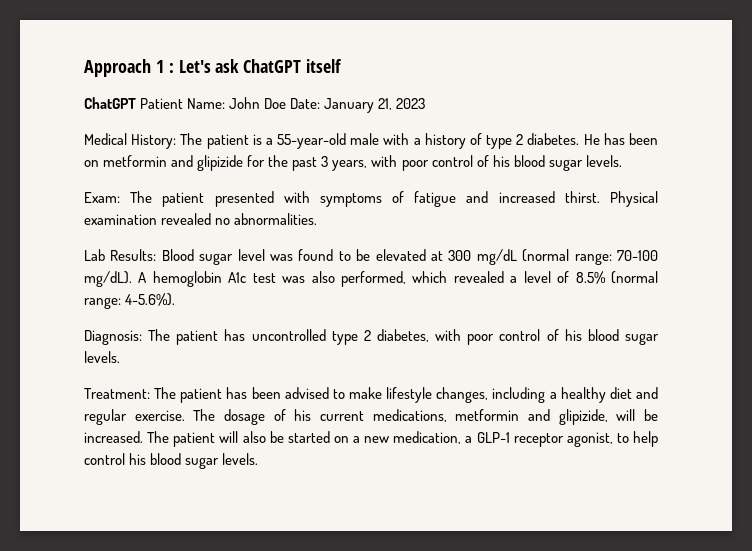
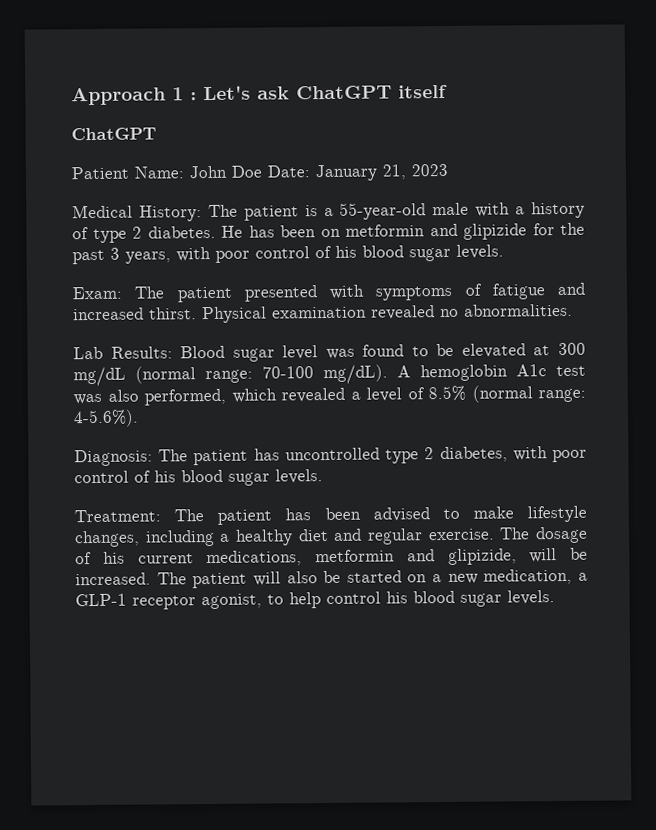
  Approach 1 : Let's ask ChatGPT itself
- ChatGPT Patient Name: John Doe Date: January 21, 2023
+ ChatGPT
+ Patient Name: John Doe Date: January 21, 2023

